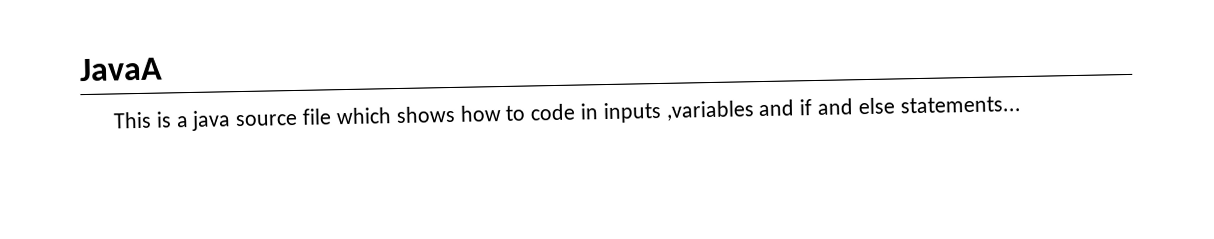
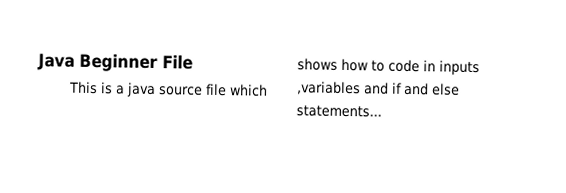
- JavaA
+ Java Beginner File

